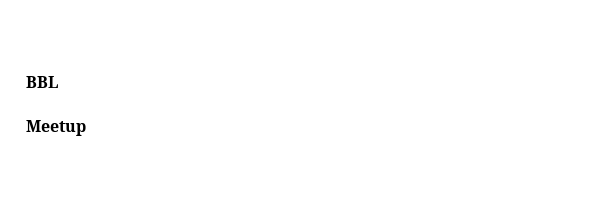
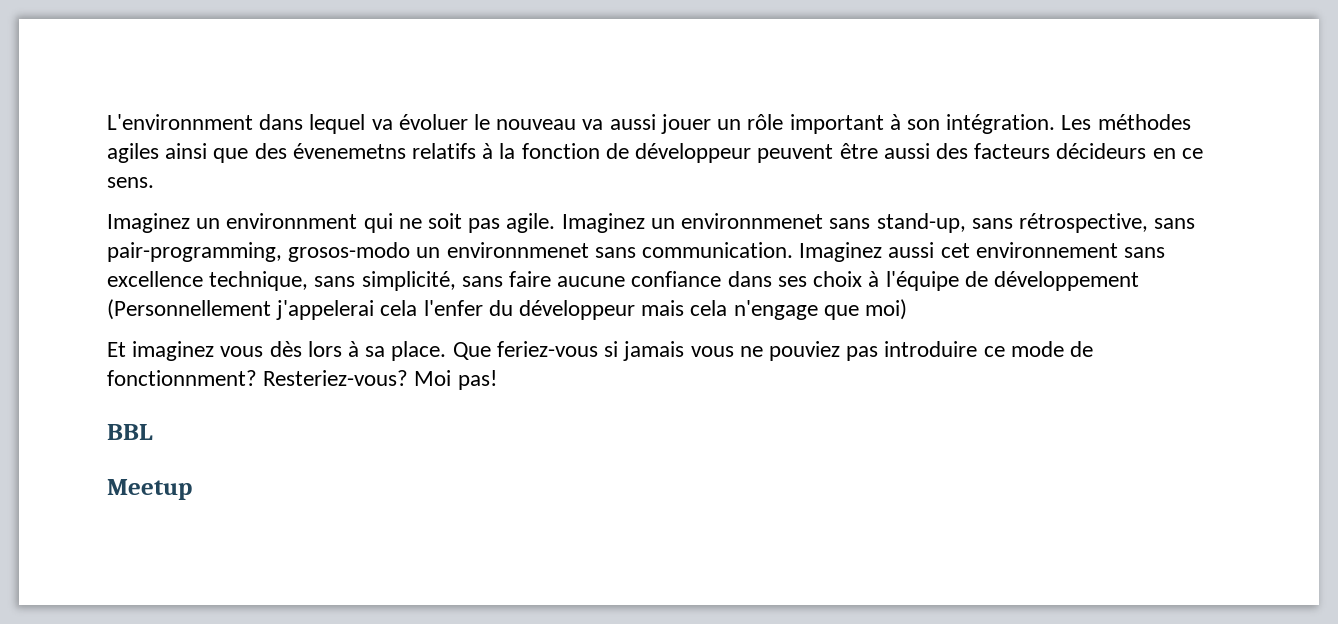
+ L'environnment dans lequel va évoluer le nouveau va aussi jouer un rôle important à son intégration. Les méthodes agiles ainsi que des évenemetns relatifs à la fonction de développeur peuvent être aussi des facteurs décideurs en ce sens.
+ Imaginez un environnment qui ne soit pas agile. Imaginez un environnmenet sans stand-up, sans rétrospective, sans pair-programming, grosos-modo un environnmenet sans communication. Imaginez aussi cet environnement sans excellence technique, sans simplicité, sans faire aucune confiance dans ses choix à l'équipe de développement (Personnellement j'appelerai cela l'enfer du développeur mais cela n'engage que moi)
+ Et imaginez vous dès lors à sa place. Que feriez-vous si jamais vous ne pouviez pas introduire ce mode de fonctionnment? Resteriez-vous? Moi pas!

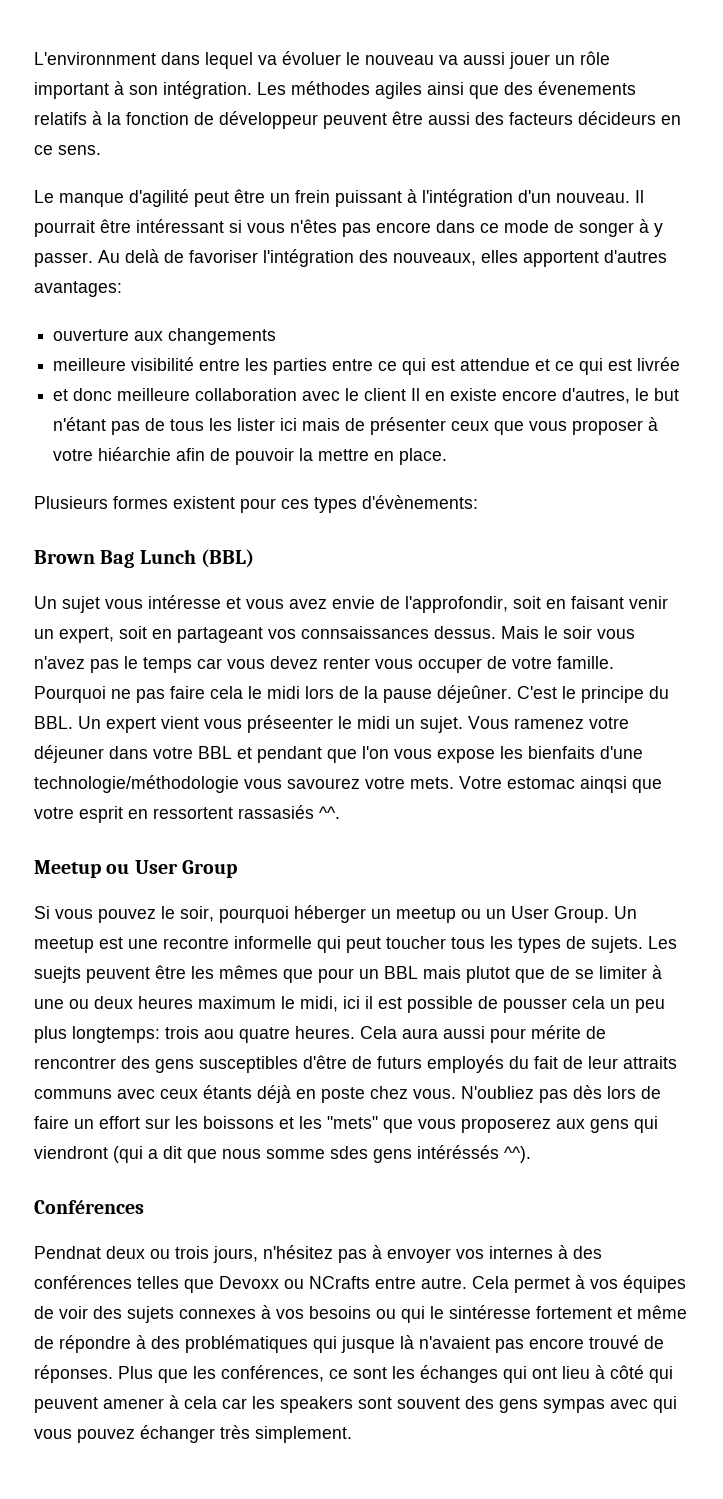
- Les méthodes agiles ainsi que des évenemetns relatifs à la fonction de développeur peuvent être aussi des facteurs décideurs en ce sens.
+ Les méthodes agiles ainsi que des évenements relatifs à la fonction de développeur peuvent être aussi des facteurs décideurs en ce sens.
- Imaginez un environnment qui ne soit pas agile. Imaginez un environnmenet sans stand-up, sans rétrospective, sans pair-programming, grosos-modo un environnmenet sans communication. Imaginez aussi cet environnement sans excellence technique, sans simplicité, sans faire aucune confiance dans ses choix à l'équipe de développement (Personnellement j'appelerai cela l'enfer du développeur mais cela n'engage que moi)
- Et imaginez vous dès lors à sa place. Que feriez-vous si jamais vous ne pouviez pas introduire ce mode de fonctionnment? Resteriez-vous? Moi pas!
- BBL
- Meetup
+ Le manque d'agilité peut être un frein puissant à l'intégration d'un nouveau. Il pourrait être intéressant si vous n'êtes pas encore dans ce mode de songer à y passer. Au delà de favoriser l'intégration des nouveaux, elles apportent d'autres avantages:
+ ouverture aux changements
+ meilleure visibilité entre les parties entre ce qui est attendue et ce qui est livrée
+ et donc meilleure collaboration avec le client Il en existe encore d'autres, le but n'étant pas de tous les lister ici mais de présenter ceux que vous proposer à votre hiéarchie afin de pouvoir la mettre en place.
+ Plusieurs formes existent pour ces types d'évènements:
+ Brown Bag Lunch (BBL)
+ Un sujet vous intéresse et vous avez envie de l'approfondir, soit en faisant venir un expert, soit en partageant vos connsaissances dessus. Mais le soir vous n'avez pas le temps car vous devez renter vous occuper de votre famille. Pourquoi ne pas faire cela le midi lors de la pause déjeûner. C'est le principe du BBL. Un expert vient vous préseenter le midi un sujet. Vous ramenez votre déjeuner dans votre BBL et pendant que l'on vous expose les bienfaits d'une technologie/méthodologie vous savourez votre mets. Votre estomac ainqsi que votre esprit en ressortent rassasiés ^^.
+ Meetup ou User Group
+ Si vous pouvez le soir, pourquoi héberger un meetup ou un User Group. Un meetup est une recontre informelle qui peut toucher tous les types de sujets. Les suejts peuvent être les mêmes que pour un BBL mais plutot que de se limiter à une ou deux heures maximum le midi, ici il est possible de pousser cela un peu plus longtemps: trois aou quatre heures. Cela aura aussi pour mérite de rencontrer des gens susceptibles d'être de futurs employés du fait de leur attraits communs avec ceux étants déjà en poste chez vous. N'oubliez pas dès lors de faire un effort sur les boissons et les "mets" que vous proposerez aux gens qui viendront (qui a dit que nous somme sdes gens intéréssés ^^).
+ Conférences
+ Pendnat deux ou trois jours, n'hésitez pas à envoyer vos internes à des conférences telles que Devoxx ou NCrafts entre autre. Cela permet à vos équipes de voir des sujets connexes à vos besoins ou qui le sintéresse fortement et même de répondre à des problématiques qui jusque là n'avaient pas encore trouvé de réponses. Plus que les conférences, ce sont les échanges qui ont lieu à côté qui peuvent amener à cela car les speakers sont souvent des gens sympas avec qui vous pouvez échanger très simplement.

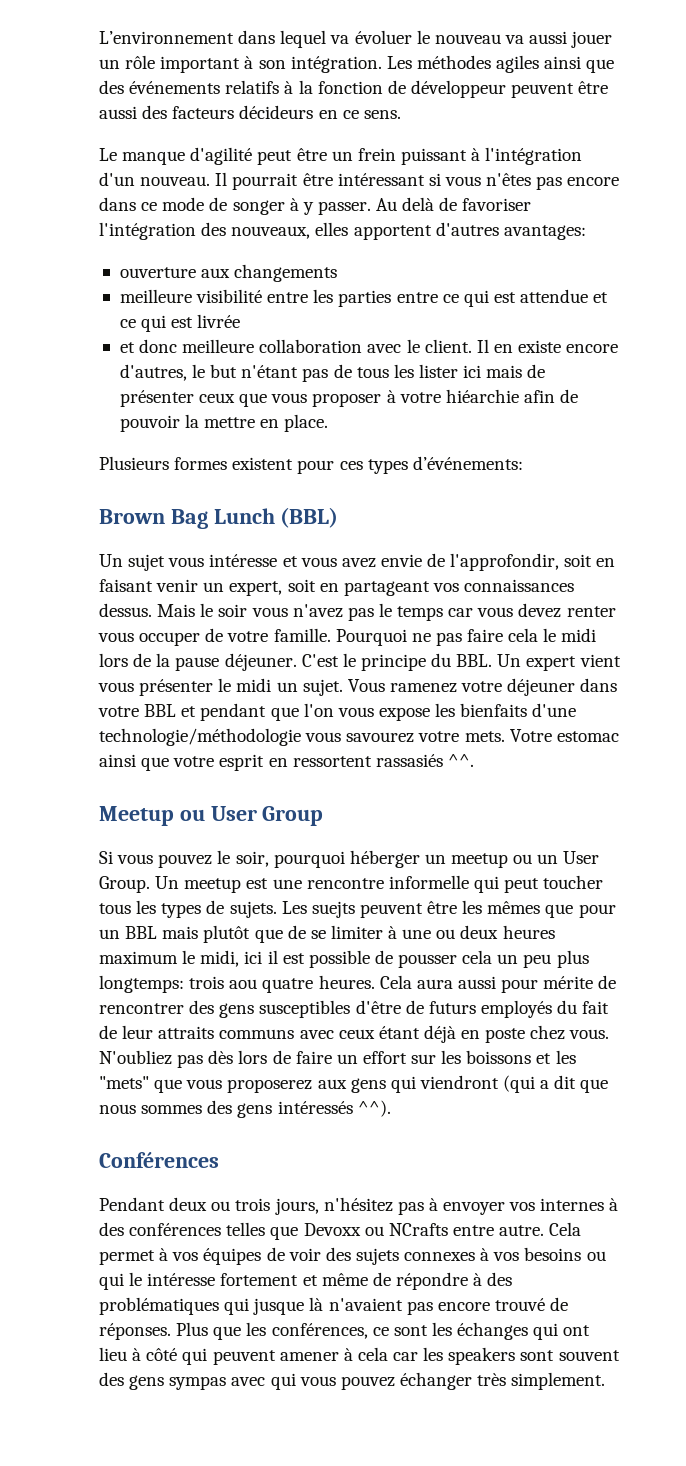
- L'environnment dans lequel va évoluer le nouveau va aussi jouer un rôle important à son intégration.
+ L’environnement dans lequel va évoluer le nouveau va aussi jouer un rôle important à son intégration.
- Les méthodes agiles ainsi que des évenements relatifs à la fonction de développeur peuvent être aussi des facteurs décideurs en ce sens.
+ Les méthodes agiles ainsi que des événements relatifs à la fonction de développeur peuvent être aussi des facteurs décideurs en ce sens.
- et donc meilleure collaboration avec le client Il en existe encore d'autres, le but n'étant pas de tous les lister ici mais de présenter ceux que vous proposer à votre hiéarchie afin de pouvoir la mettre en place.
+ et donc meilleure collaboration avec le client. Il en existe encore d'autres, le but n'étant pas de tous les lister ici mais de présenter ceux que vous proposer à votre hiéarchie afin de pouvoir la mettre en place.
- Plusieurs formes existent pour ces types d'évènements:
+ Plusieurs formes existent pour ces types d’événements:
- Un sujet vous intéresse et vous avez envie de l'approfondir, soit en faisant venir un expert, soit en partageant vos connsaissances dessus.
+ Un sujet vous intéresse et vous avez envie de l'approfondir, soit en faisant venir un expert, soit en partageant vos connaissances dessus.
- Pourquoi ne pas faire cela le midi lors de la pause déjeûner.
+ Pourquoi ne pas faire cela le midi lors de la pause déjeuner.
- C'est le principe du BBL. Un expert vient vous préseenter le midi un sujet.
+ C'est le principe du BBL. Un expert vient vous présenter le midi un sujet.
- Votre estomac ainqsi que votre esprit en ressortent rassasiés ^^.
+ Votre estomac ainsi que votre esprit en ressortent rassasiés ^^.
- Un meetup est une recontre informelle qui peut toucher tous les types de sujets.
+ Un meetup est une rencontre informelle qui peut toucher tous les types de sujets.
- Les suejts peuvent être les mêmes que pour un BBL mais plutot que de se limiter à une ou deux heures maximum le midi, ici il est possible de pousser cela un peu plus longtemps: trois aou quatre heures.
+ Les suejts peuvent être les mêmes que pour un BBL mais plutôt que de se limiter à une ou deux heures maximum le midi, ici il est possible de pousser cela un peu plus longtemps: trois aou quatre heures.
- Cela aura aussi pour mérite de rencontrer des gens susceptibles d'être de futurs employés du fait de leur attraits communs avec ceux étants déjà en poste chez vous.
+ Cela aura aussi pour mérite de rencontrer des gens susceptibles d'être de futurs employés du fait de leur attraits communs avec ceux étant déjà en poste chez vous.
- N'oubliez pas dès lors de faire un effort sur les boissons et les "mets" que vous proposerez aux gens qui viendront (qui a dit que nous somme sdes gens intéréssés ^^).
+ N'oubliez pas dès lors de faire un effort sur les boissons et les "mets" que vous proposerez aux gens qui viendront (qui a dit que nous sommes des gens intéressés ^^).
- Pendnat deux ou trois jours, n'hésitez pas à envoyer vos internes à des conférences telles que Devoxx ou NCrafts entre autre.
+ Pendant deux ou trois jours, n'hésitez pas à envoyer vos internes à des conférences telles que Devoxx ou NCrafts entre autre.
- Cela permet à vos équipes de voir des sujets connexes à vos besoins ou qui le sintéresse fortement et même de répondre à des problématiques qui jusque là n'avaient pas encore trouvé de réponses.
+ Cela permet à vos équipes de voir des sujets connexes à vos besoins ou qui le intéresse fortement et même de répondre à des problématiques qui jusque là n'avaient pas encore trouvé de réponses.

